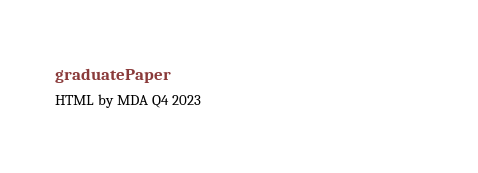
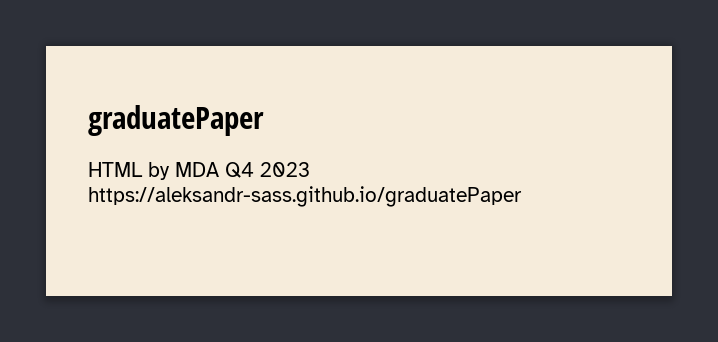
- HTML by MDA Q4 2023
+ HTML by MDA Q4 2023 https://aleksandr-sass.github.io/graduatePaper

